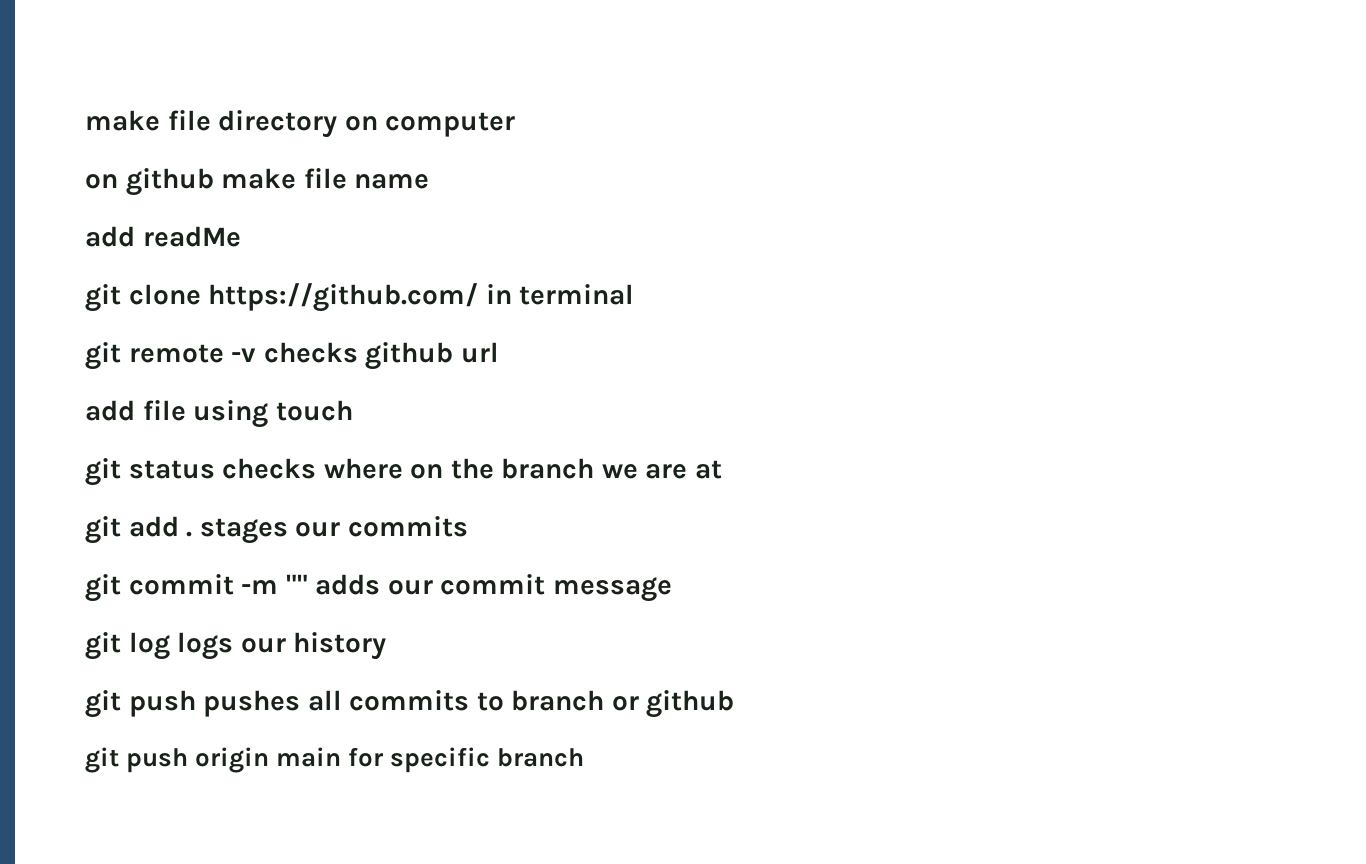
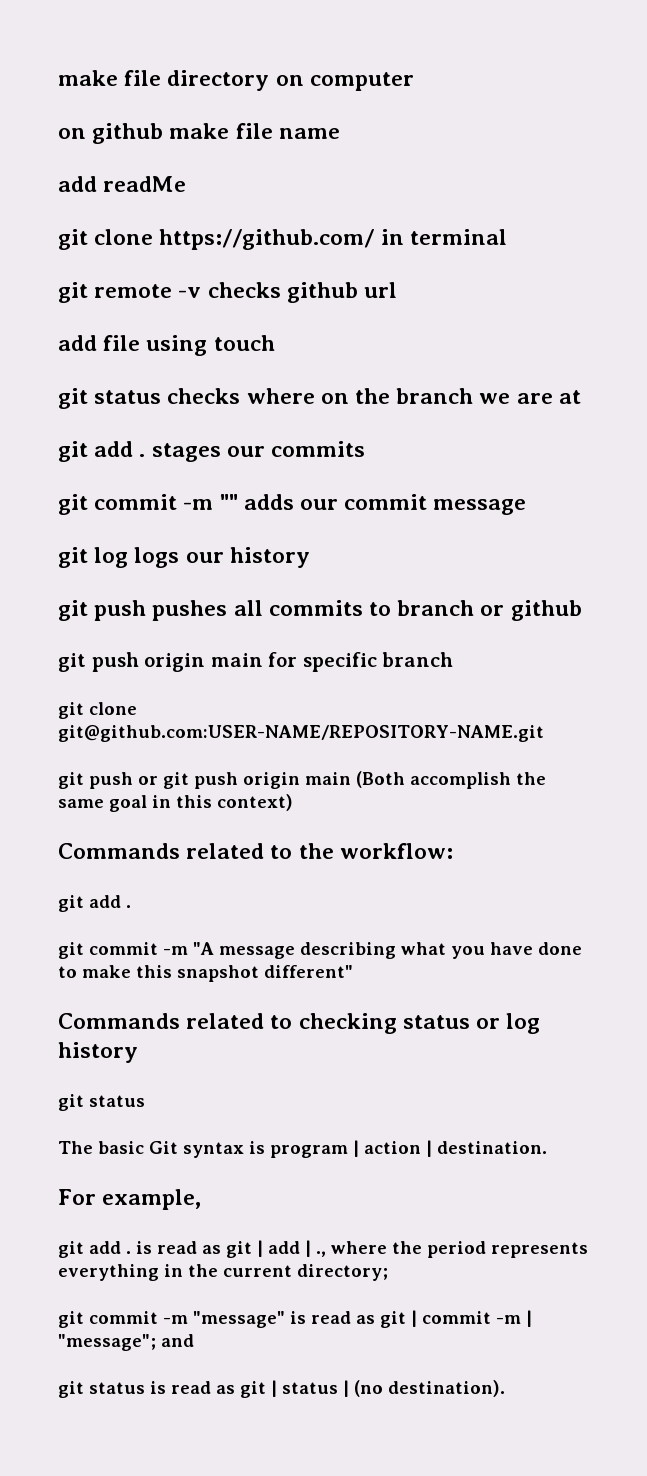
+ git clone git@github.com:USER-NAME/REPOSITORY-NAME.git
+ git push or git push origin main (Both accomplish the same goal in this context)
+ Commands related to the workflow:
+ git add .
+ git commit -m "A message describing what you have done to make this snapshot different"
+ Commands related to checking status or log history
+ git status
+ The basic Git syntax is program | action | destination.
+ For example,
+ git add . is read as git | add | ., where the period represents everything in the current directory;
+ git commit -m "message" is read as git | commit -m | "message"; and
+ git status is read as git | status | (no destination).

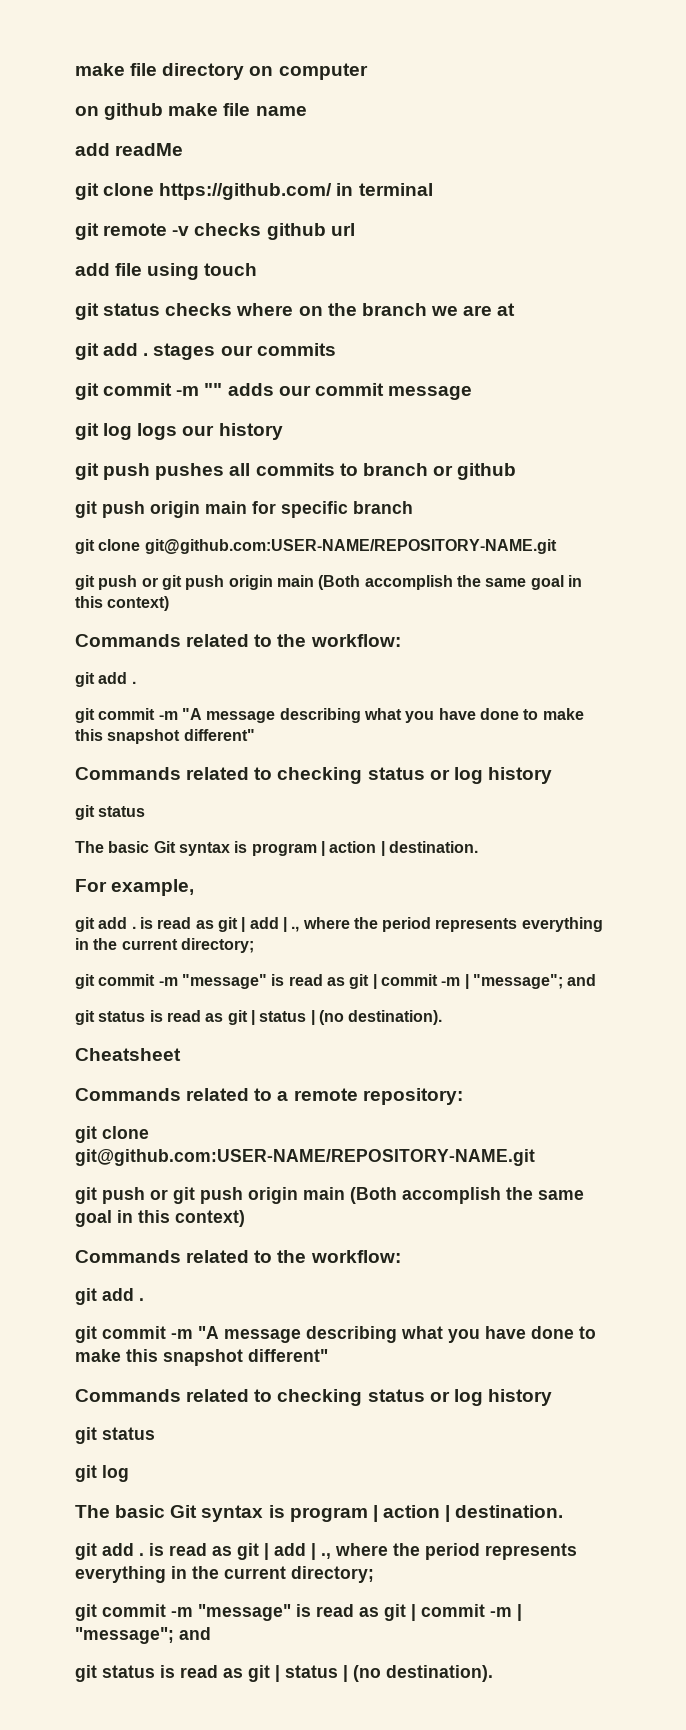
+ Cheatsheet
+ Commands related to a remote repository:
+ git clone git@github.com:USER-NAME/REPOSITORY-NAME.git
+ git push or git push origin main (Both accomplish the same goal in this context)
+ Commands related to the workflow:
+ git add .
+ git commit -m "A message describing what you have done to make this snapshot different"
+ Commands related to checking status or log history
+ git status
+ git log
+ The basic Git syntax is program | action | destination.
+ git add . is read as git | add | ., where the period represents everything in the current directory;
+ git commit -m "message" is read as git | commit -m | "message"; and
+ git status is read as git | status | (no destination).

